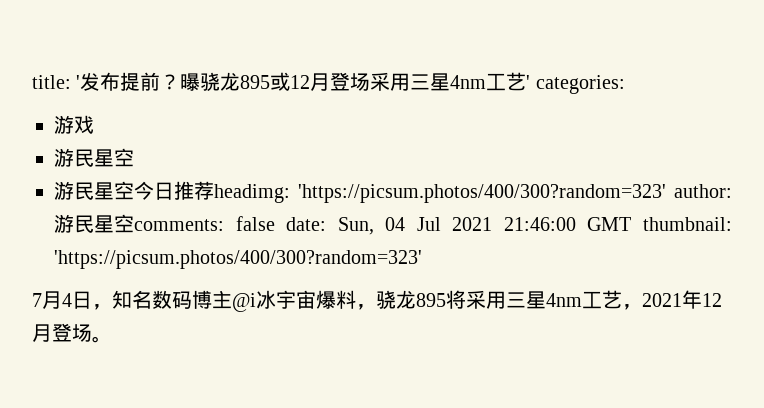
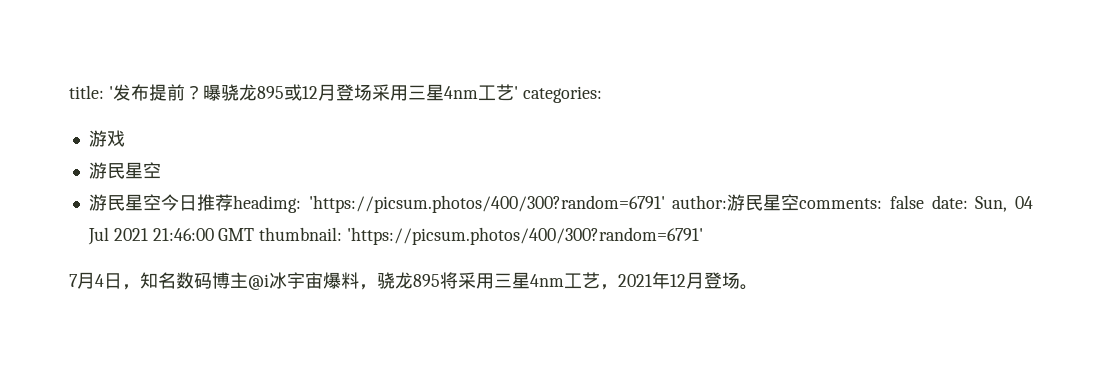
- 游民星空今日推荐headimg: 'https://picsum.photos/400/300?random=323' author:游民星空comments: false date: Sun, 04 Jul 2021 21:46:00 GMT thumbnail: 'https://picsum.photos/400/300?random=323'
+ 游民星空今日推荐headimg: 'https://picsum.photos/400/300?random=6791' author:游民星空comments: false date: Sun, 04 Jul 2021 21:46:00 GMT thumbnail: 'https://picsum.photos/400/300?random=6791'

